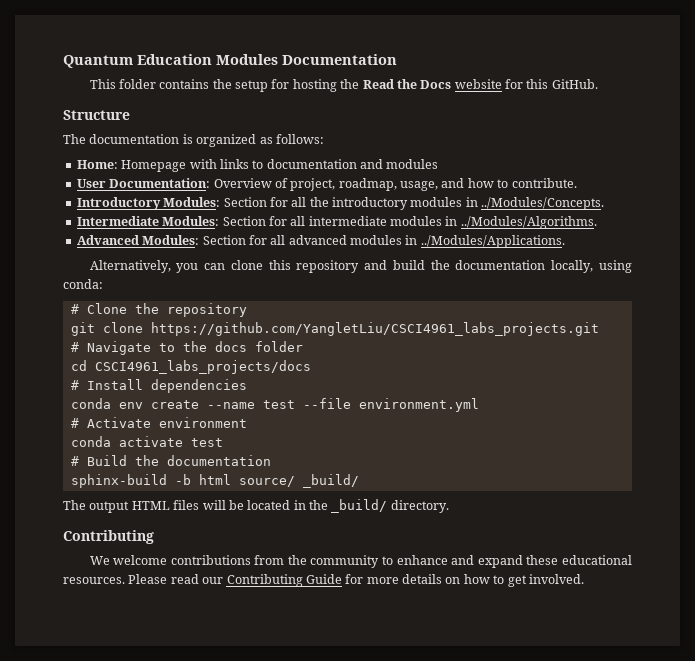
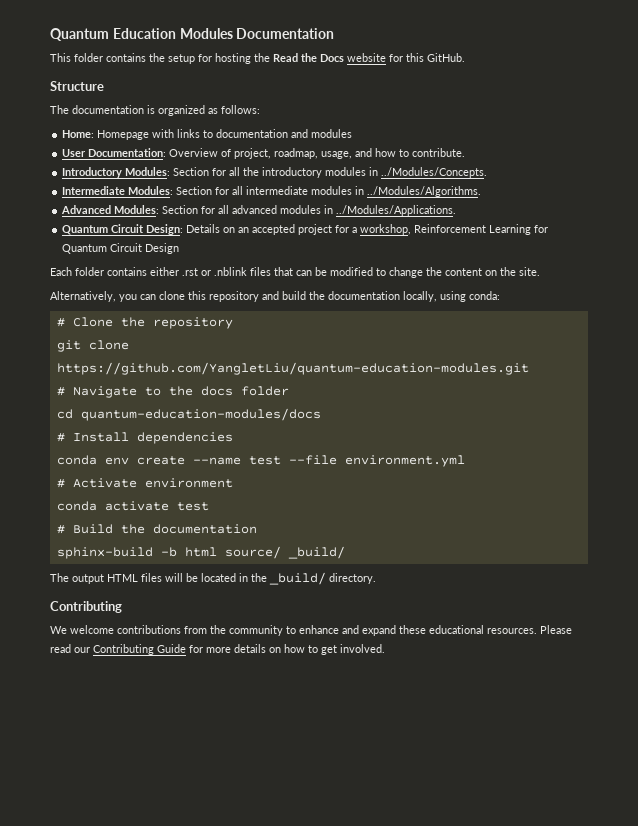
+ Quantum Circuit Design: Details on an accepted project for a workshop, Reinforcement Learning for Quantum Circuit Design
+ Each folder contains either .rst or .nblink files that can be modified to change the content on the site.
- git clone https://github.com/YangletLiu/CSCI4961_labs_projects.git
+ git clone https://github.com/YangletLiu/quantum-education-modules.git
- cd CSCI4961_labs_projects/docs
+ cd quantum-education-modules/docs

